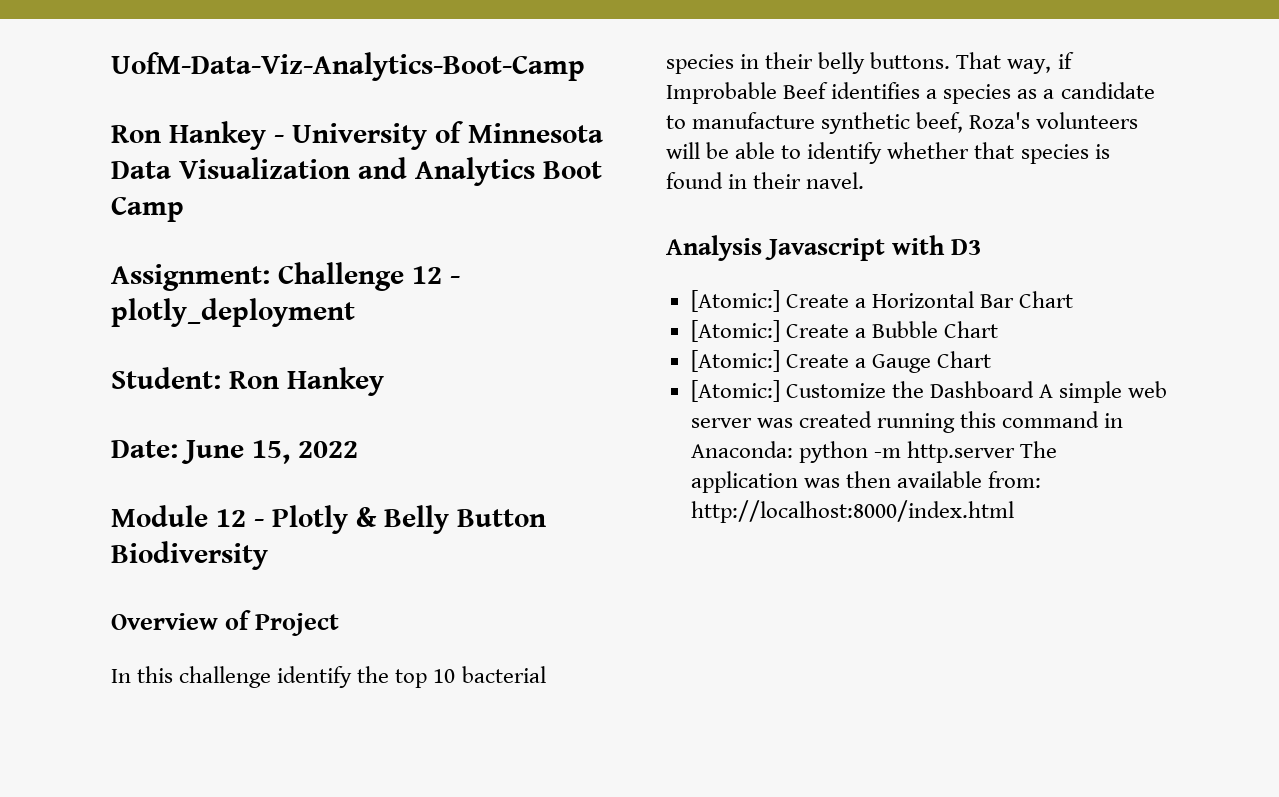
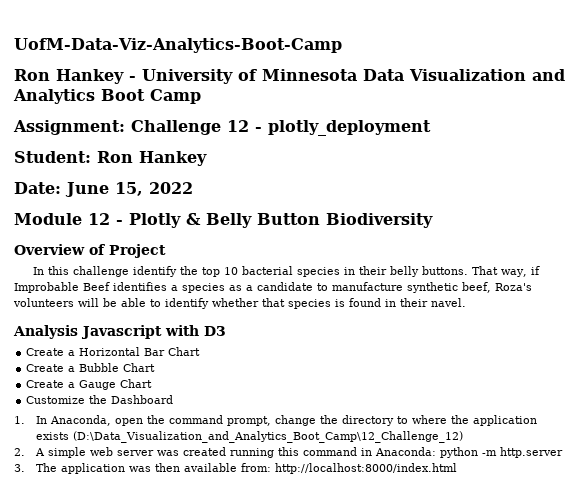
- [Atomic:] Create a Horizontal Bar Chart
+ Create a Horizontal Bar Chart
- [Atomic:] Create a Bubble Chart
+ Create a Bubble Chart
- [Atomic:] Create a Gauge Chart
+ Create a Gauge Chart
- [Atomic:] Customize the Dashboard A simple web server was created running this command in Anaconda: python -m http.server The application was then available from: http://localhost:8000/index.html
+ Customize the Dashboard
+ 1. In Anaconda, open the command prompt, change the directory to where the application exists (D:\Data_Visualization_and_Analytics_Boot_Camp\12_Challenge_12)
+ 2. A simple web server was created running this command in Anaconda: python -m http.server
+ 3. The application was then available from: http://localhost:8000/index.html

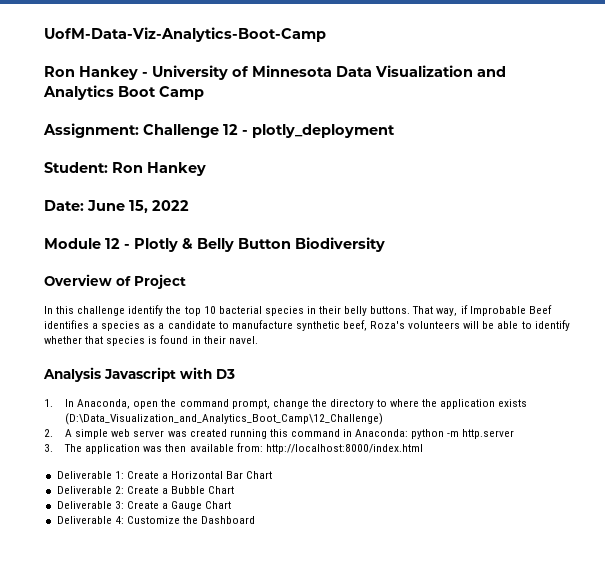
- Create a Horizontal Bar Chart
- Create a Bubble Chart
- Create a Gauge Chart
- Customize the Dashboard
- 1. In Anaconda, open the command prompt, change the directory to where the application exists (D:\Data_Visualization_and_Analytics_Boot_Camp\12_Challenge_12)
+ 1. In Anaconda, open the command prompt, change the directory to where the application exists (D:\Data_Visualization_and_Analytics_Boot_Camp\12_Challenge)
+ Deliverable 1: Create a Horizontal Bar Chart
+ Deliverable 2: Create a Bubble Chart
+ Deliverable 3: Create a Gauge Chart
+ Deliverable 4: Customize the Dashboard

